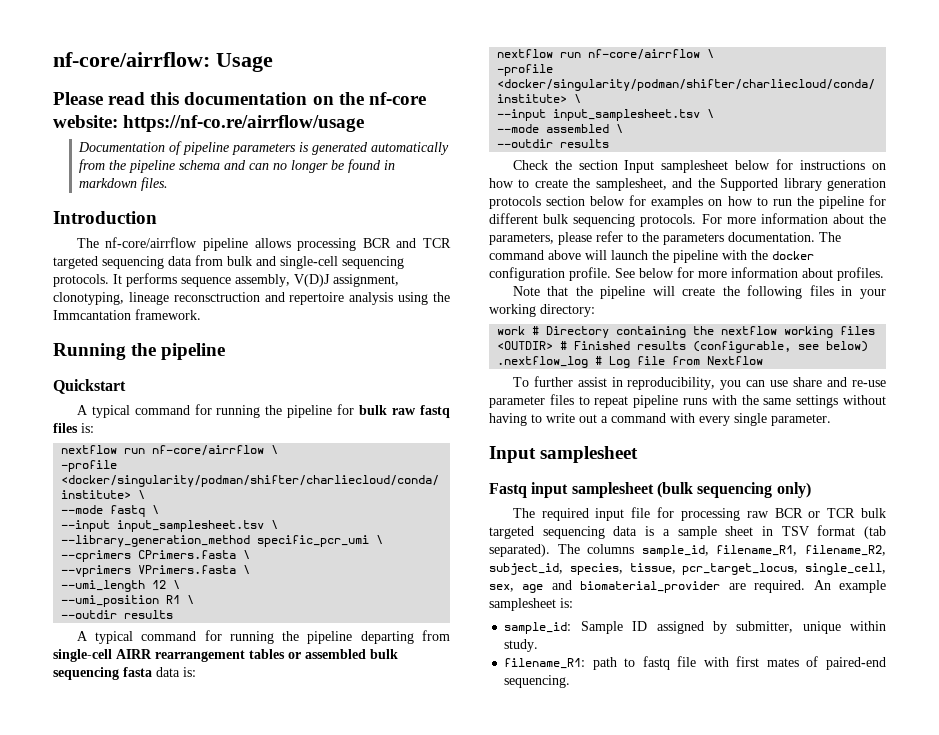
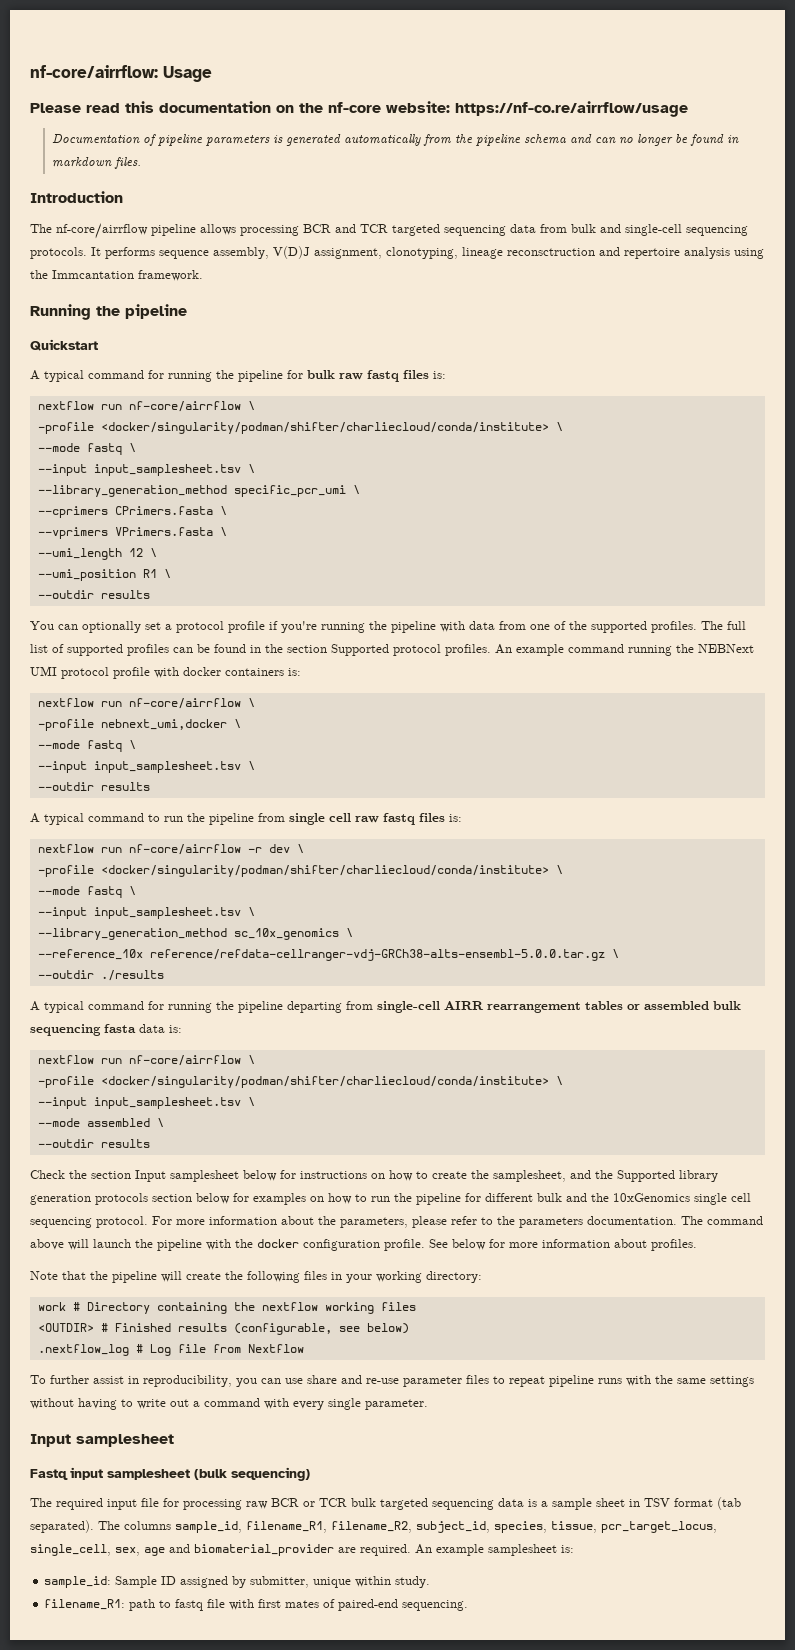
+ You can optionally set a protocol profile if you're running the pipeline with data from one of the supported profiles. The full list of supported profiles can be found in the section Supported protocol profiles. An example command running the NEBNext UMI protocol profile with docker containers is:
+ nextflow run nf-core/airrflow \
+ -profile nebnext_umi,docker \
+ --mode fastq \
+ --input input_samplesheet.tsv \
+ --outdir results
+ A typical command to run the pipeline from single cell raw fastq files is:
+ nextflow run nf-core/airrflow -r dev \
+ -profile <docker/singularity/podman/shifter/charliecloud/conda/institute> \
+ --mode fastq \
+ --input input_samplesheet.tsv \
+ --library_generation_method sc_10x_genomics \
+ --reference_10x reference/refdata-cellranger-vdj-GRCh38-alts-ensembl-5.0.0.tar.gz \
+ --outdir ./results
- Check the section Input samplesheet below for instructions on how to create the samplesheet, and the Supported library generation protocols section below for examples on how to run the pipeline for different bulk sequencing protocols.
+ Check the section Input samplesheet below for instructions on how to create the samplesheet, and the Supported library generation protocols section below for examples on how to run the pipeline for different bulk and the 10xGenomics single cell sequencing protocol.
- Fastq input samplesheet (bulk sequencing only)
+ Fastq input samplesheet (bulk sequencing)

